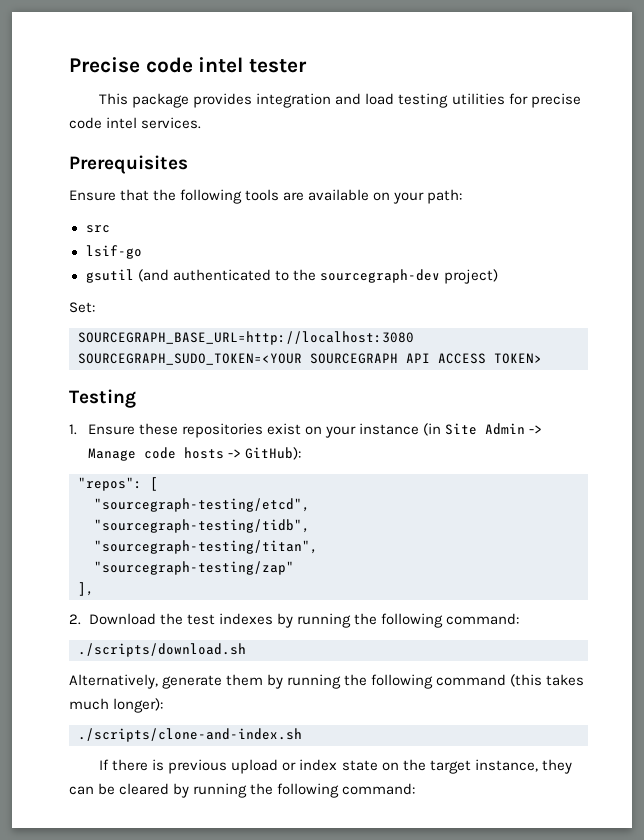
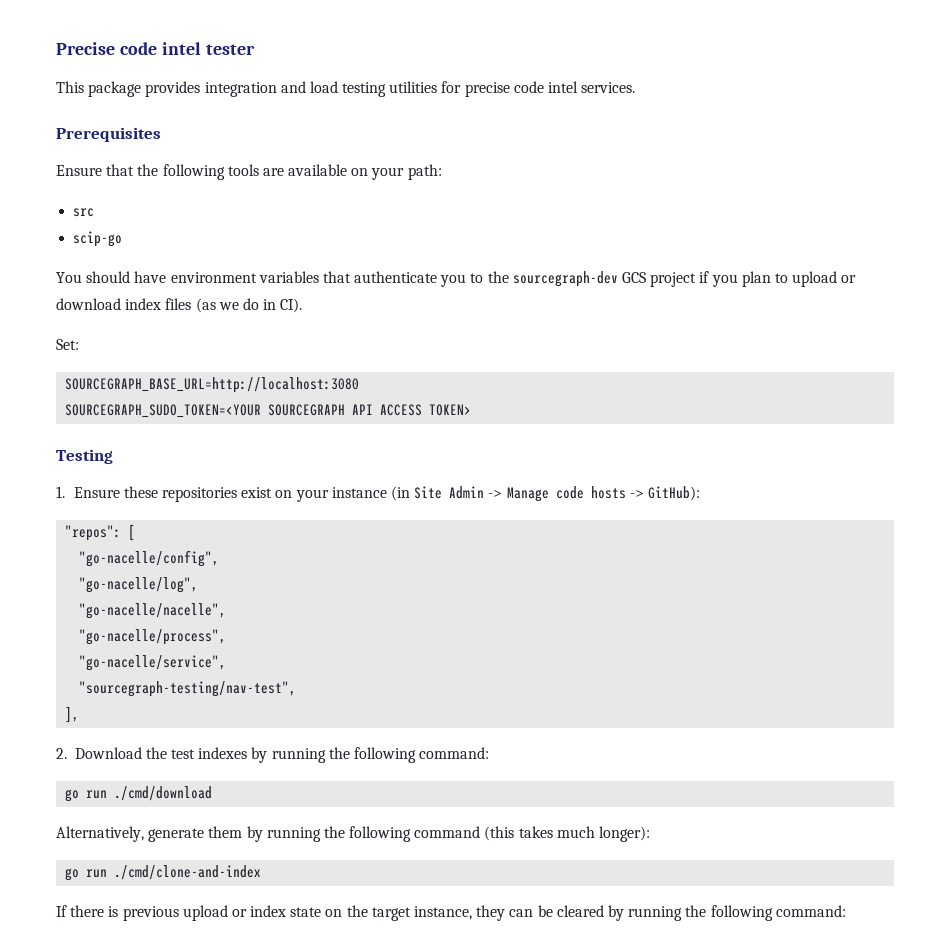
- lsif-go
- gsutil (and authenticated to the sourcegraph-dev project)
+ scip-go
+ You should have environment variables that authenticate you to the sourcegraph-dev GCS project if you plan to upload or download index files (as we do in CI).
- "sourcegraph-testing/etcd",
- "sourcegraph-testing/tidb",
- "sourcegraph-testing/titan",
- "sourcegraph-testing/zap"
+ "go-nacelle/config",
+ "go-nacelle/log",
+ "go-nacelle/nacelle",
+ "go-nacelle/process",
+ "go-nacelle/service",
+ "sourcegraph-testing/nav-test",
- ./scripts/download.sh
+ go run ./cmd/download
- ./scripts/clone-and-index.sh
+ go run ./cmd/clone-and-index

